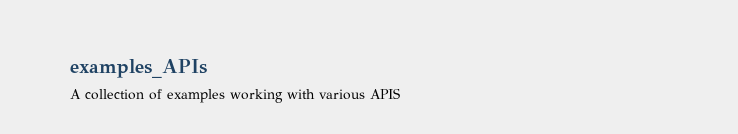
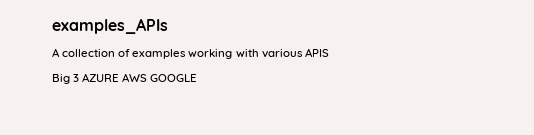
+ Big 3 AZURE AWS GOOGLE

